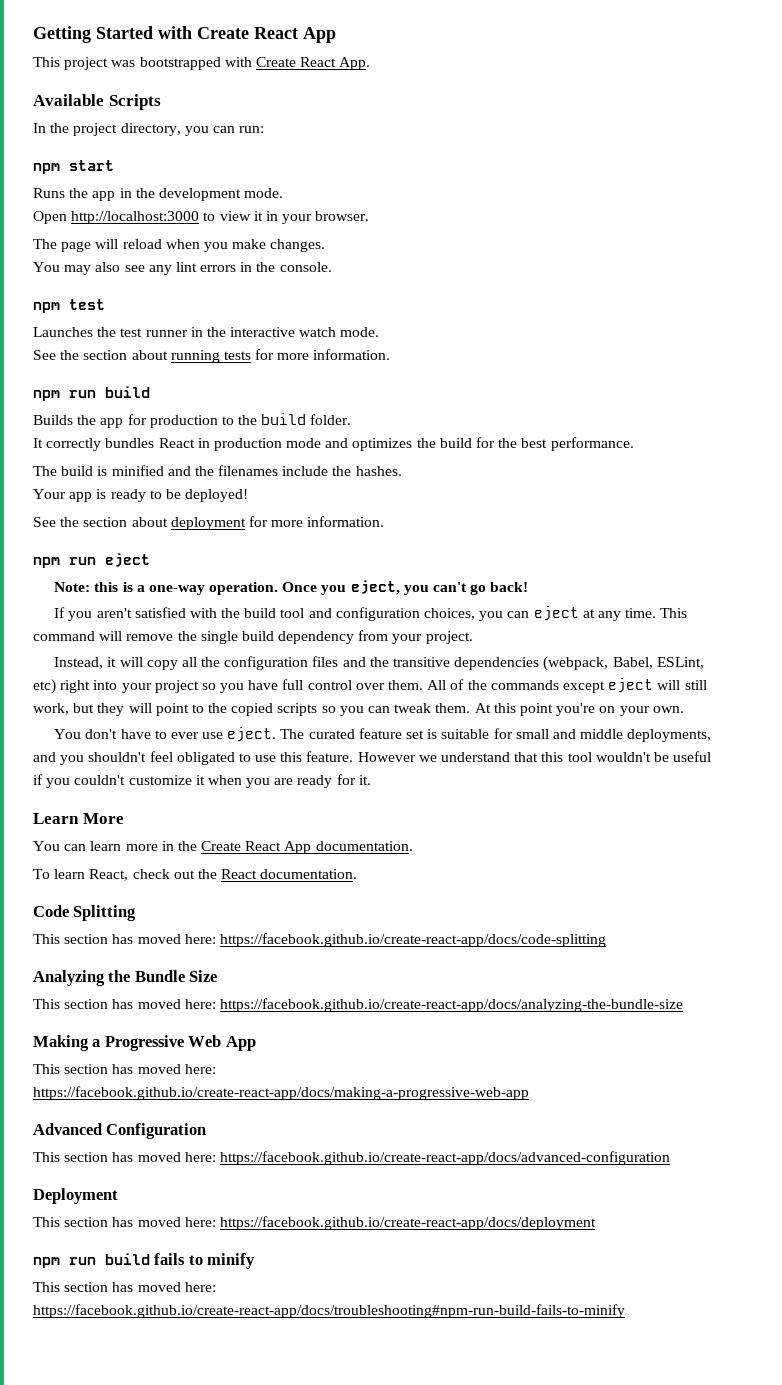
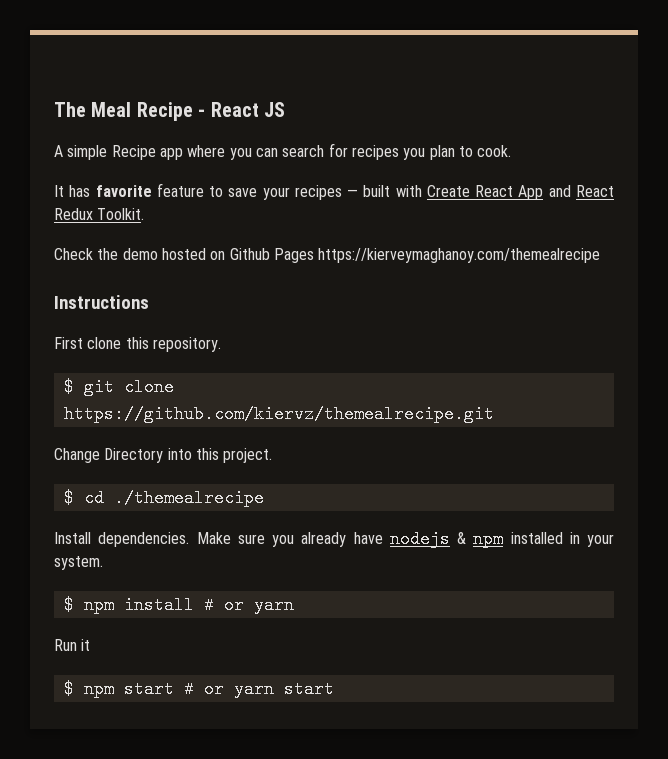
- Getting Started with Create React App
- This project was bootstrapped with Create React App.
- Available Scripts
- In the project directory, you can run:
- npm start
- Runs the app in the development mode.
- Open http://localhost:3000 to view it in your browser.
- The page will reload when you make changes.
- You may also see any lint errors in the console.
- npm test
- Launches the test runner in the interactive watch mode.
- See the section about running tests for more information.
- npm run build
- Builds the app for production to the build folder.
- It correctly bundles React in production mode and optimizes the build for the best performance.
- The build is minified and the filenames include the hashes.
- Your app is ready to be deployed!
- See the section about deployment for more information.
- npm run eject
- Note: this is a one-way operation. Once you eject, you can't go back!
- If you aren't satisfied with the build tool and configuration choices, you can eject at any time. This command will remove the single build dependency from your project.
- Instead, it will copy all the configuration files and the transitive dependencies (webpack, Babel, ESLint, etc) right into your project so you have full control over them. All of the commands except eject will still work, but they will point to the copied scripts so you can tweak them. At this point you're on your own.
- You don't have to ever use eject. The curated feature set is suitable for small and middle deployments, and you shouldn't feel obligated to use this feature. However we understand that this tool wouldn't be useful if you couldn't customize it when you are ready for it.
- Learn More
- You can learn more in the Create React App documentation.
- To learn React, check out the React documentation.
- Code Splitting
- This section has moved here: https://facebook.github.io/create-react-app/docs/code-splitting
- Analyzing the Bundle Size
- This section has moved here: https://facebook.github.io/create-react-app/docs/analyzing-the-bundle-size
- Making a Progressive Web App
- This section has moved here: https://facebook.github.io/create-react-app/docs/making-a-progressive-web-app
- Advanced Configuration
- This section has moved here: https://facebook.github.io/create-react-app/docs/advanced-configuration
- Deployment
- This section has moved here: https://facebook.github.io/create-react-app/docs/deployment
- npm run build fails to minify
- This section has moved here: https://facebook.github.io/create-react-app/docs/troubleshooting#npm-run-build-fails-to-minify
+ The Meal Recipe - React JS
+ A simple Recipe app where you can search for recipes you plan to cook.
+ It has favorite feature to save your recipes — built with Create React App and React Redux Toolkit.
+ Check the demo hosted on Github Pages https://kierveymaghanoy.com/themealrecipe
+ Instructions
+ First clone this repository.
+ $ git clone https://github.com/kiervz/themealrecipe.git
+ Change Directory into this project.
+ $ cd ./themealrecipe
+ Install dependencies. Make sure you already have nodejs & npm installed in your system.
+ $ npm install # or yarn
+ Run it
+ $ npm start # or yarn start

